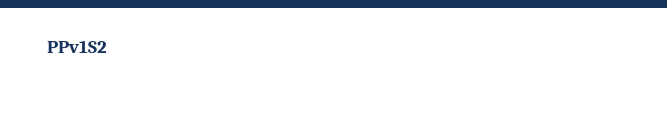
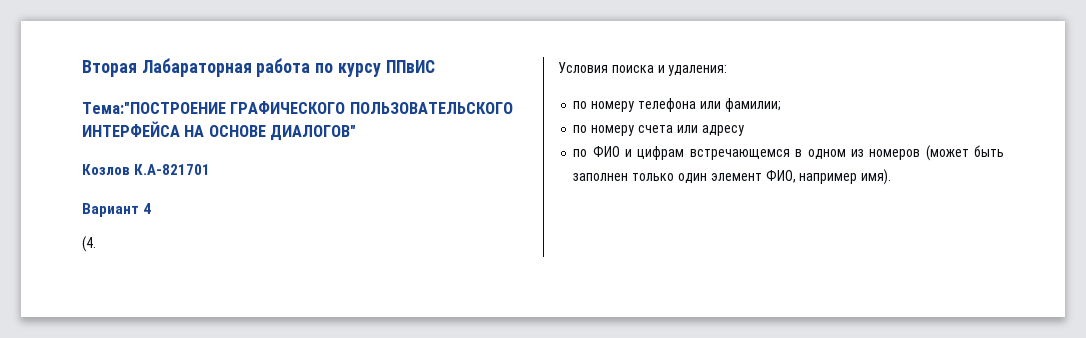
- PPv1S2
+ Вторая Лабараторная работа по курсу ППвИС
+ Тема:"ПОСТРОЕНИЕ ГРАФИЧЕСКОГО ПОЛЬЗОВАТЕЛЬСКОГО ИНТЕРФЕЙСА НА ОСНОВЕ ДИАЛОГОВ"
+ Козлов К.А-821701
+ Вариант 4
+ (4.
+ Условия поиска и удаления:
+ по номеру телефона или фамилии;
+ по номеру счета или адресу
+ по ФИО и цифрам встречающемся в одном из номеров (может быть заполнен только один элемент ФИО, например имя).

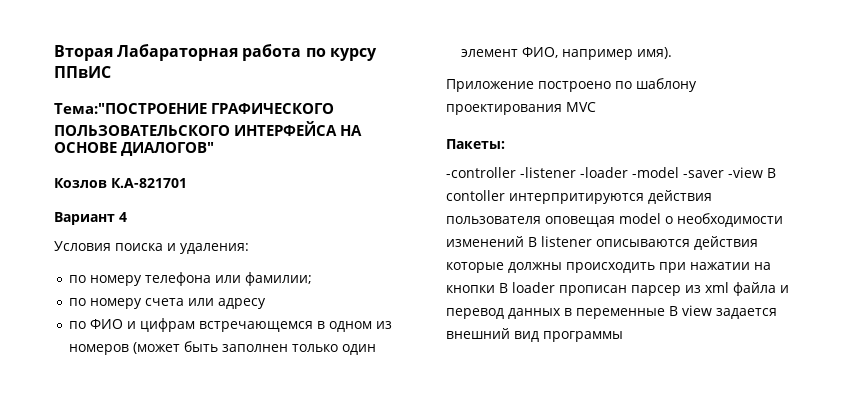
- (4.
+ Приложение построено по шаблону проектирования MVC
+ Пакеты:
+ -controller -listener -loader -model -saver -view В contoller интерпритируются действия пользователя оповещая model о необходимости изменений В listener описываются действия которые должны происходить при нажатии на кнопки В loader прописан парсер из xml файла и перевод данных в переменные В view задается внешний вид программы

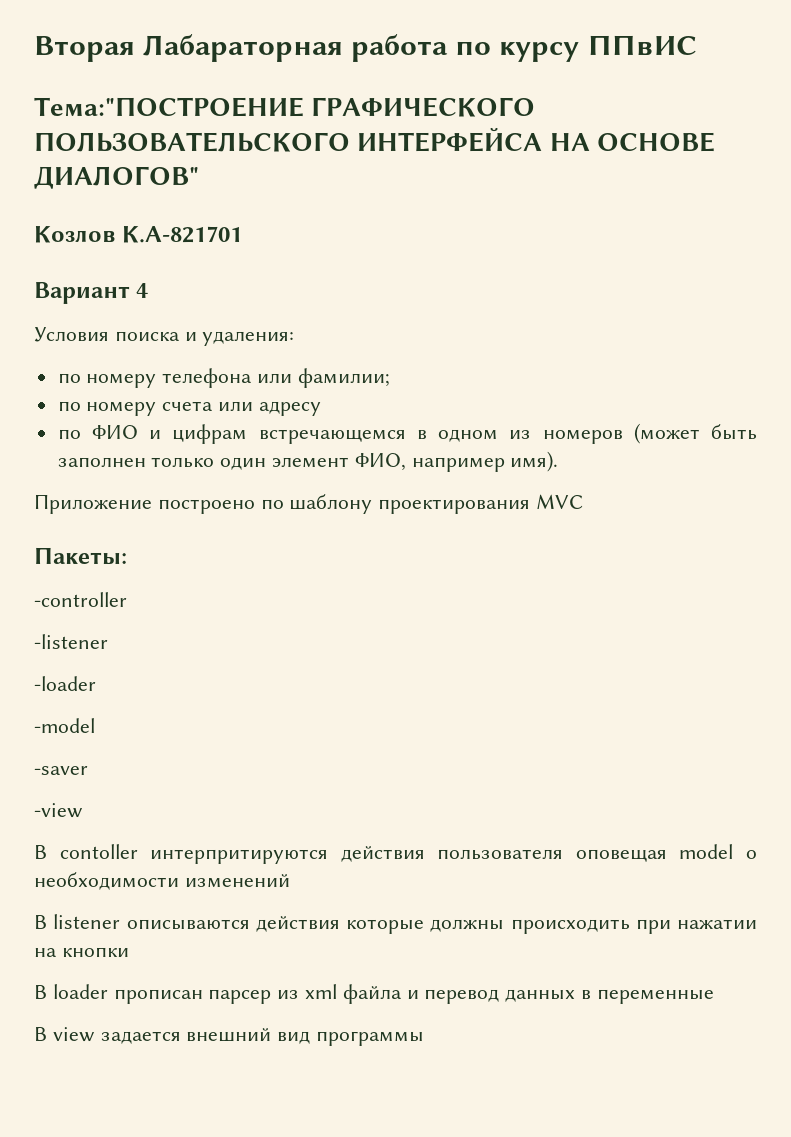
- -controller -listener -loader -model -saver -view В contoller интерпритируются действия пользователя оповещая model о необходимости изменений В listener описываются действия которые должны происходить при нажатии на кнопки В loader прописан парсер из xml файла и перевод данных в переменные В view задается внешний вид программы
+ -controller
+ -listener
+ -loader
+ -model
+ -saver
+ -view
+ В contoller интерпритируются действия пользователя оповещая model о необходимости изменений
+ В listener описываются действия которые должны происходить при нажатии на кнопки
+ В loader прописан парсер из xml файла и перевод данных в переменные
+ В view задается внешний вид программы

